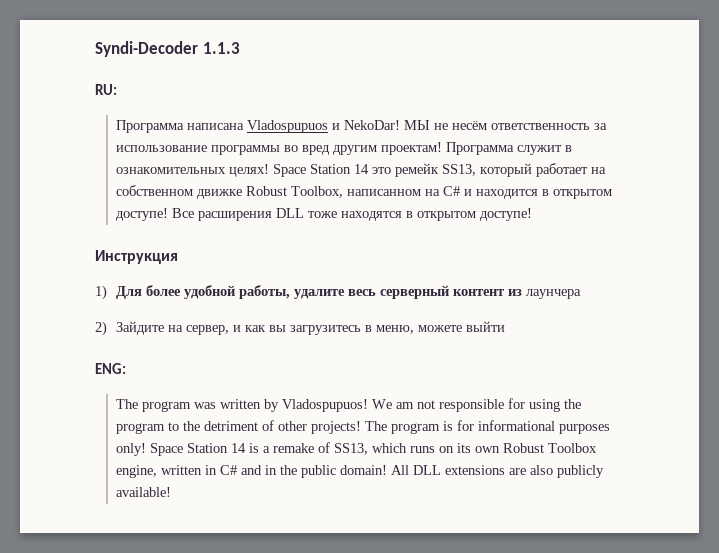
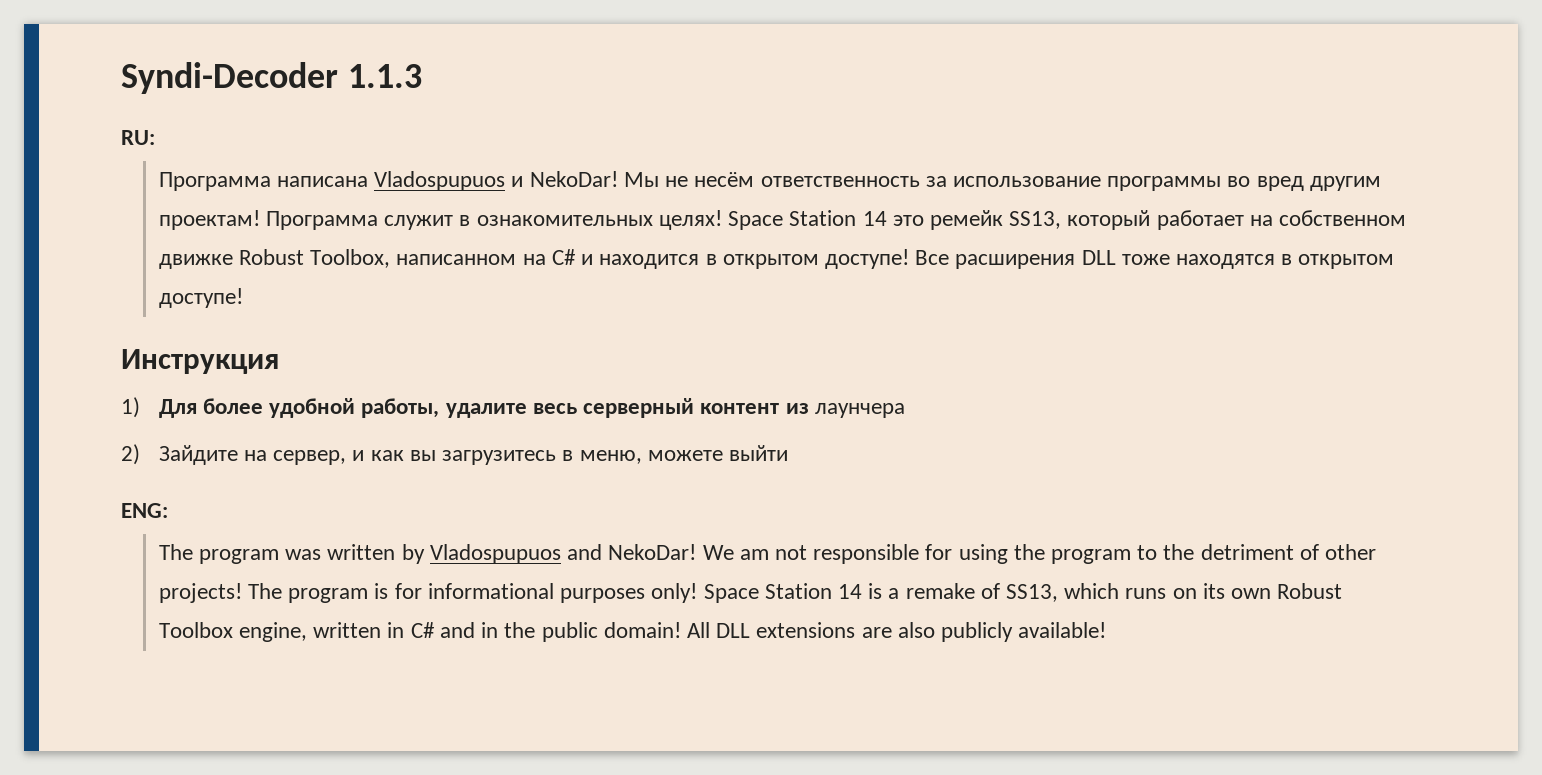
- МЫ не несём ответственность за использование программы во вред другим проектам!
+ Мы не несём ответственность за использование программы во вред другим проектам!
- The program was written by Vladospupuos!
+ The program was written by Vladospupuos and NekoDar!

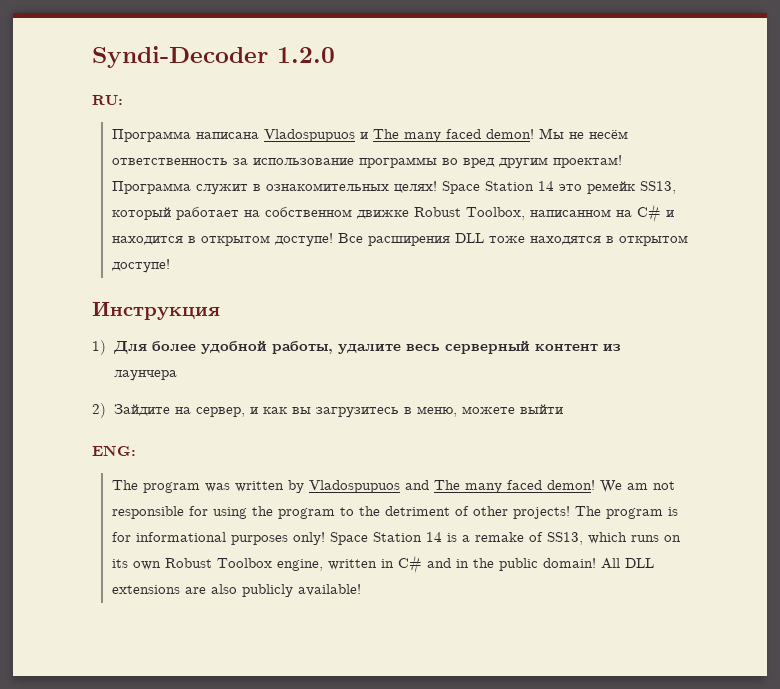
- Syndi-Decoder 1.1.3
+ Syndi-Decoder 1.2.0
- Программа написана Vladospupuos и NekoDar!
+ Программа написана Vladospupuos и The many faced demon!
- The program was written by Vladospupuos and NekoDar!
+ The program was written by Vladospupuos and The many faced demon!

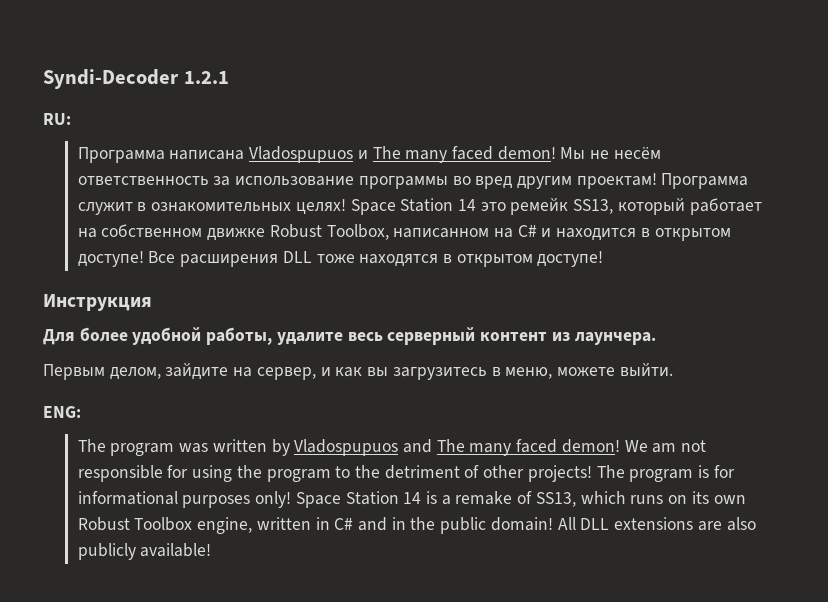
- Syndi-Decoder 1.2.0
+ Syndi-Decoder 1.2.1
- 1) Для более удобной работы, удалите весь серверный контент из лаунчера
- 2) Зайдите на сервер, и как вы загрузитесь в меню, можете выйти
+ Для более удобной работы, удалите весь серверный контент из лаунчера.
+ Первым делом, зайдите на сервер, и как вы загрузитесь в меню, можете выйти.

